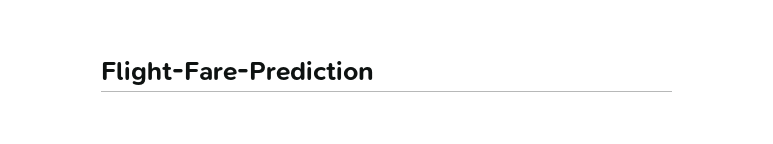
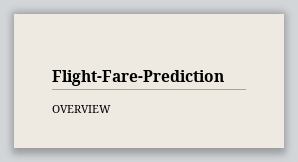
+ OVERVIEW

